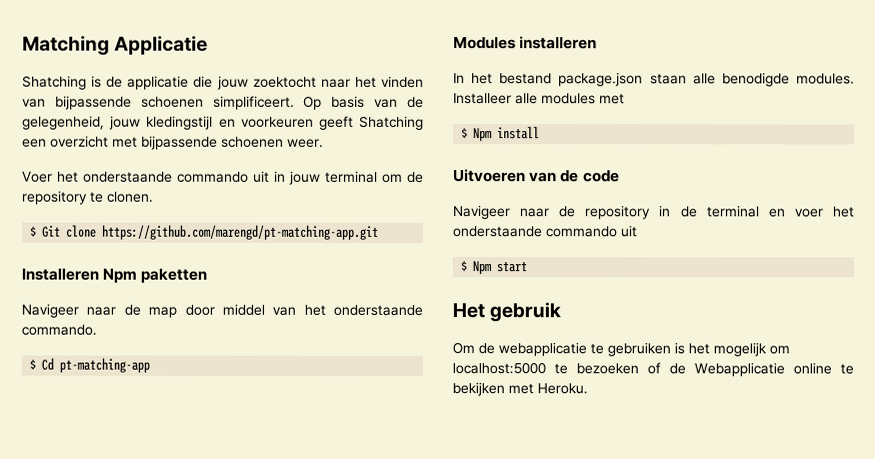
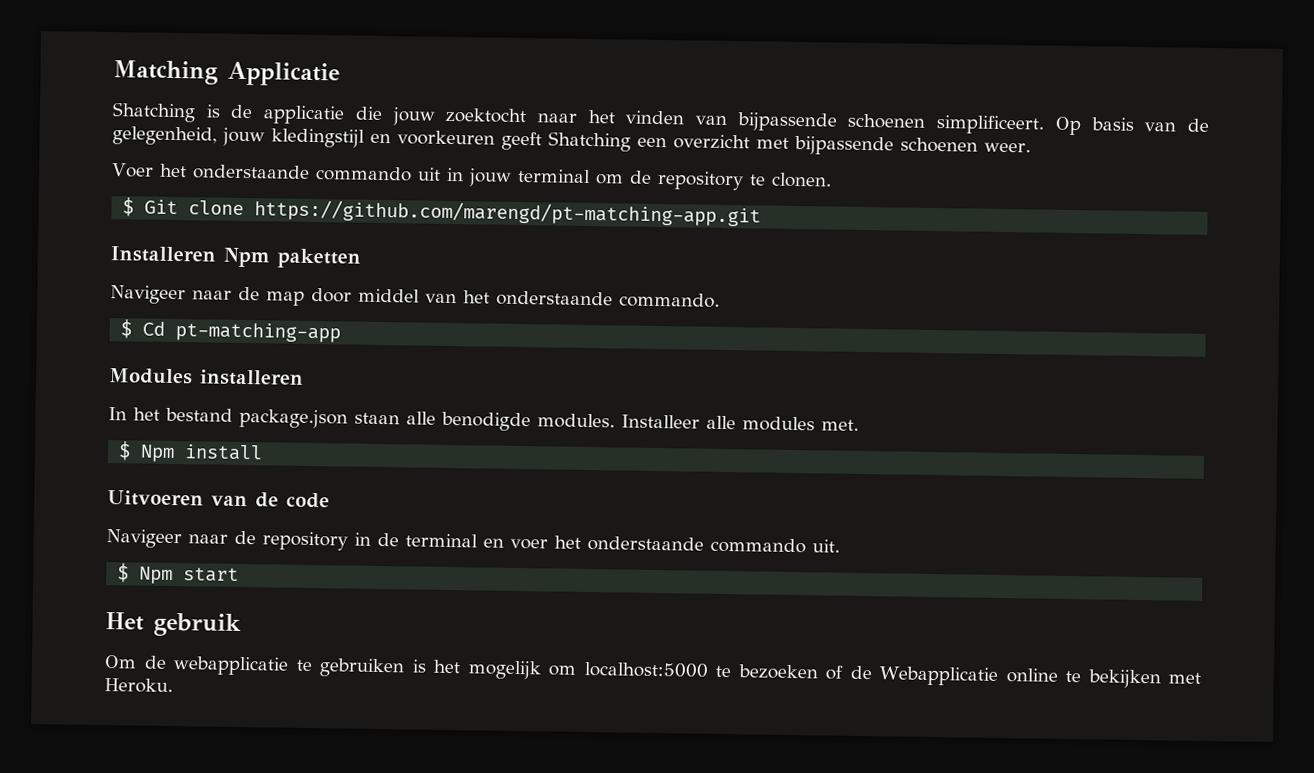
- Installeer alle modules met
+ Installeer alle modules met.
- Navigeer naar de repository in de terminal en voer het onderstaande commando uit
+ Navigeer naar de repository in de terminal en voer het onderstaande commando uit.

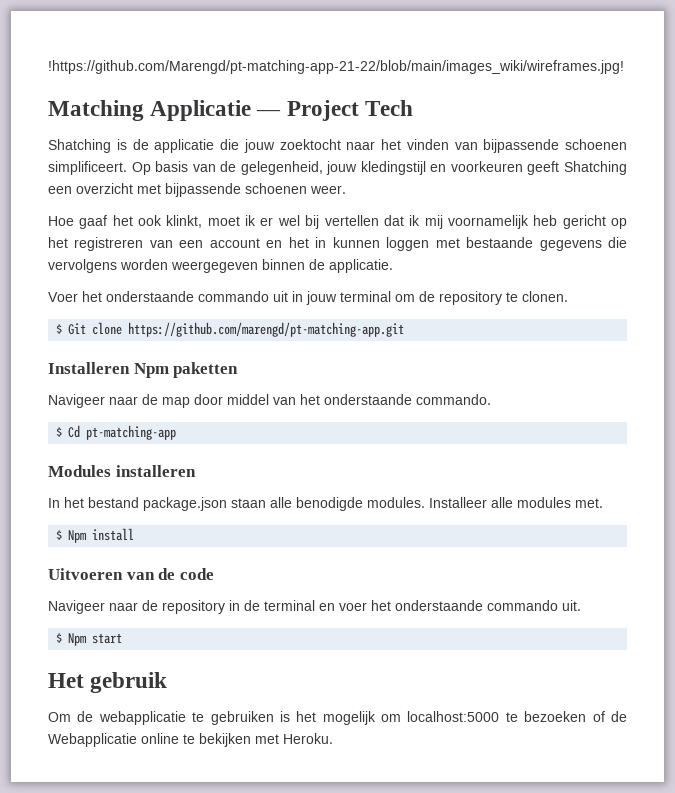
+ !https://github.com/Marengd/pt-matching-app-21-22/blob/main/images_wiki/wireframes.jpg!
- Matching Applicatie
+ Matching Applicatie ― Project Tech
+ Hoe gaaf het ook klinkt, moet ik er wel bij vertellen dat ik mij voornamelijk heb gericht op het registreren van een account en het in kunnen loggen met bestaande gegevens die vervolgens worden weergegeven binnen de applicatie.

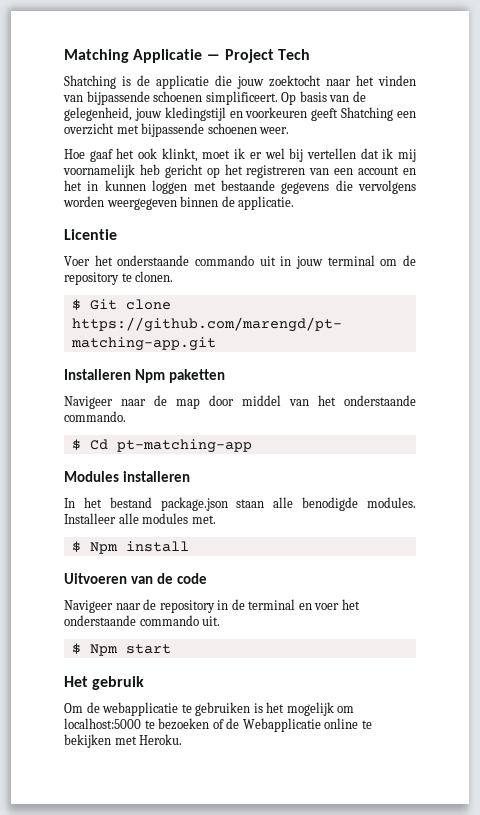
- !https://github.com/Marengd/pt-matching-app-21-22/blob/main/images_wiki/wireframes.jpg!
+ Licentie

